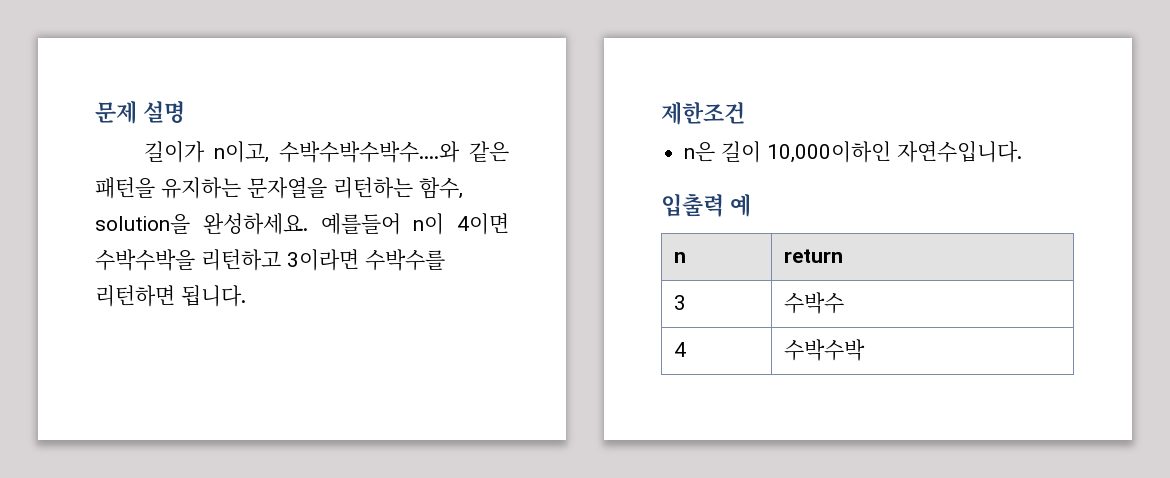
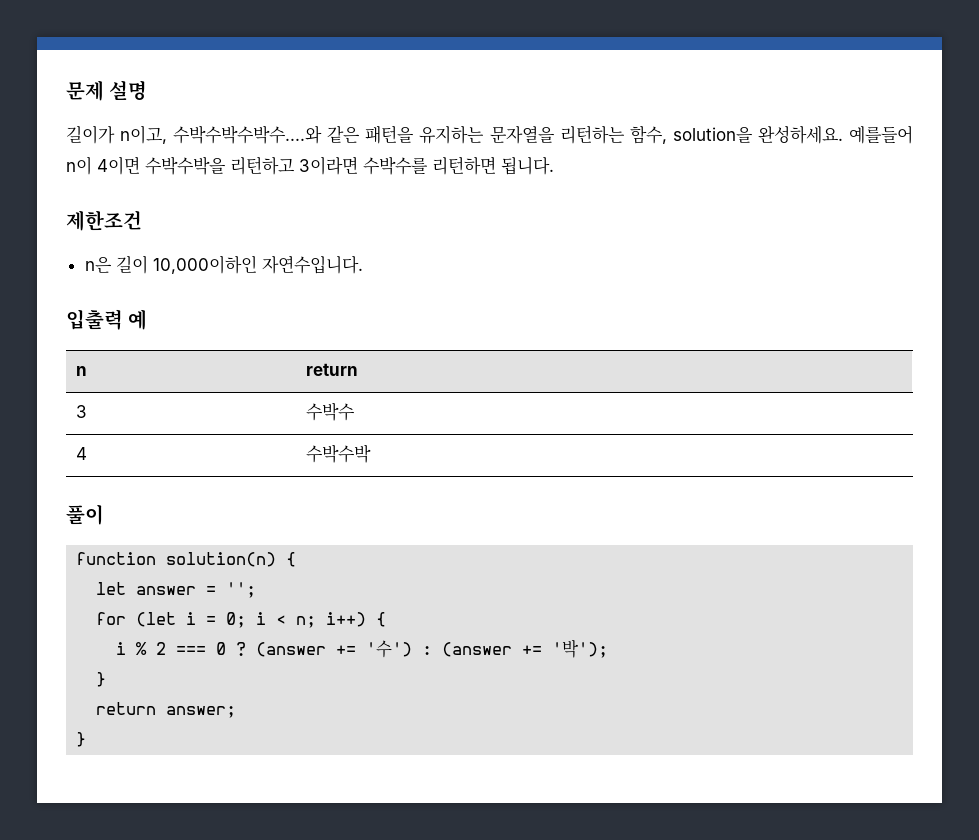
+ 풀이
+ function solution(n) {
+ let answer = '';
+ for (let i = 0; i < n; i++) {
+ i % 2 === 0 ? (answer += '수') : (answer += '박');
+ }
+ return answer;
+ }

